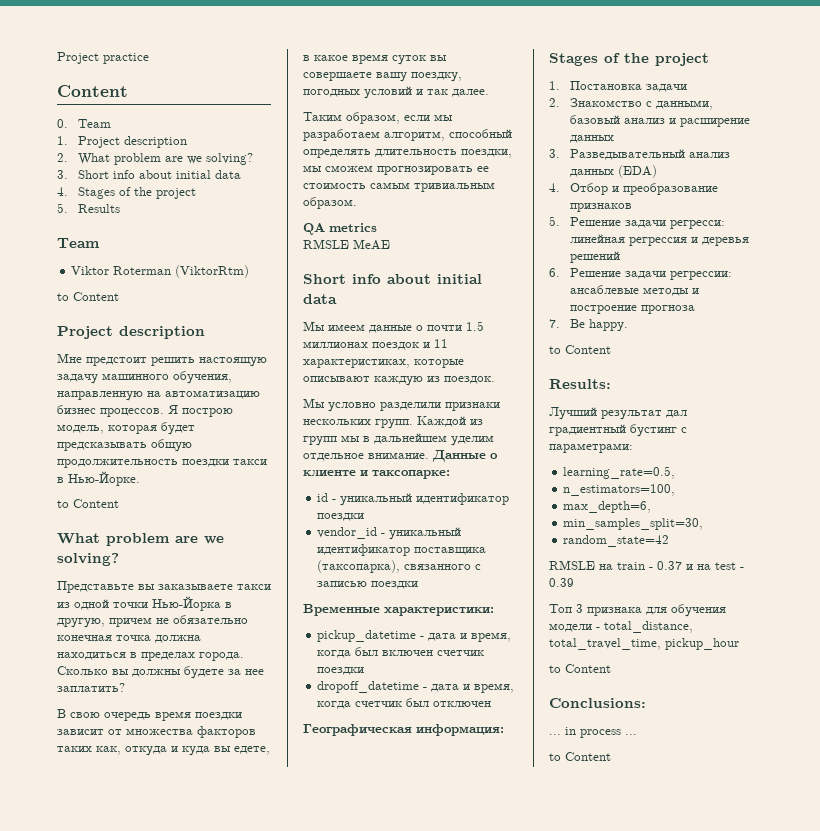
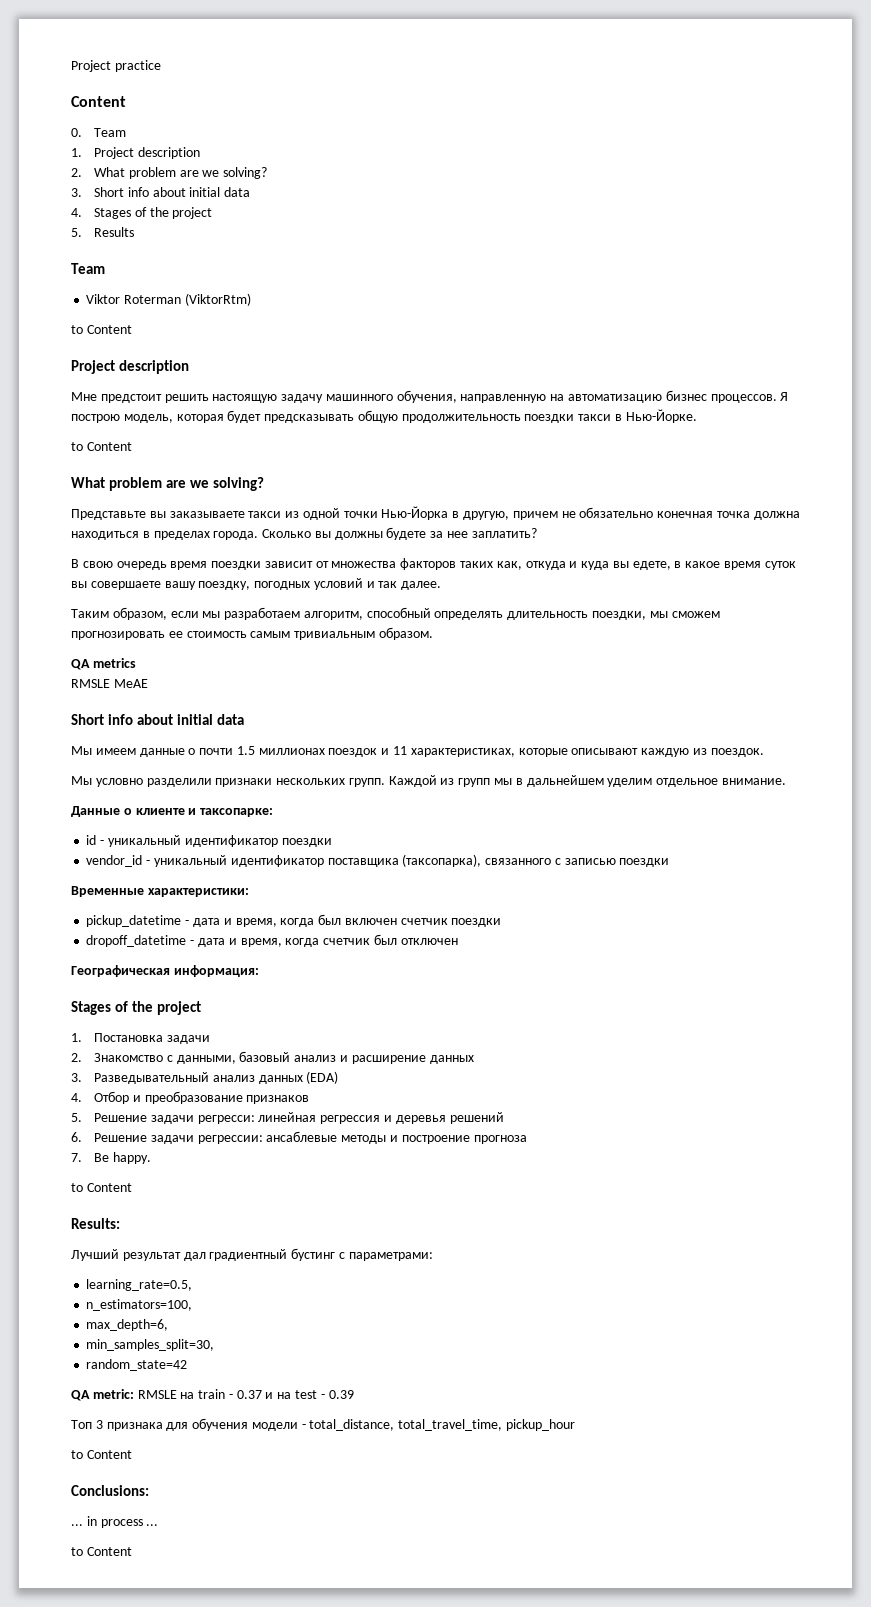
- Каждой из групп мы в дальнейшем уделим отдельное внимание. Данные о клиенте и таксопарке:
+ Каждой из групп мы в дальнейшем уделим отдельное внимание.
+ Данные о клиенте и таксопарке:
- RMSLE на train - 0.37 и на test - 0.39
+ QA metric: RMSLE на train - 0.37 и на test - 0.39

